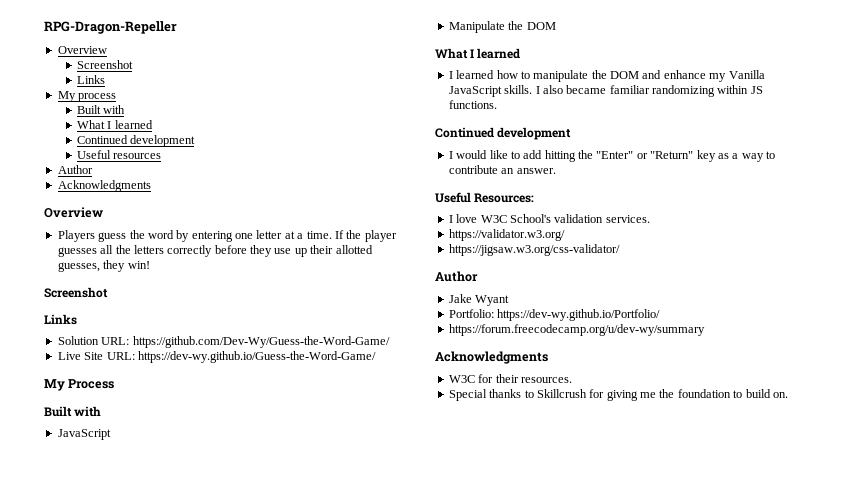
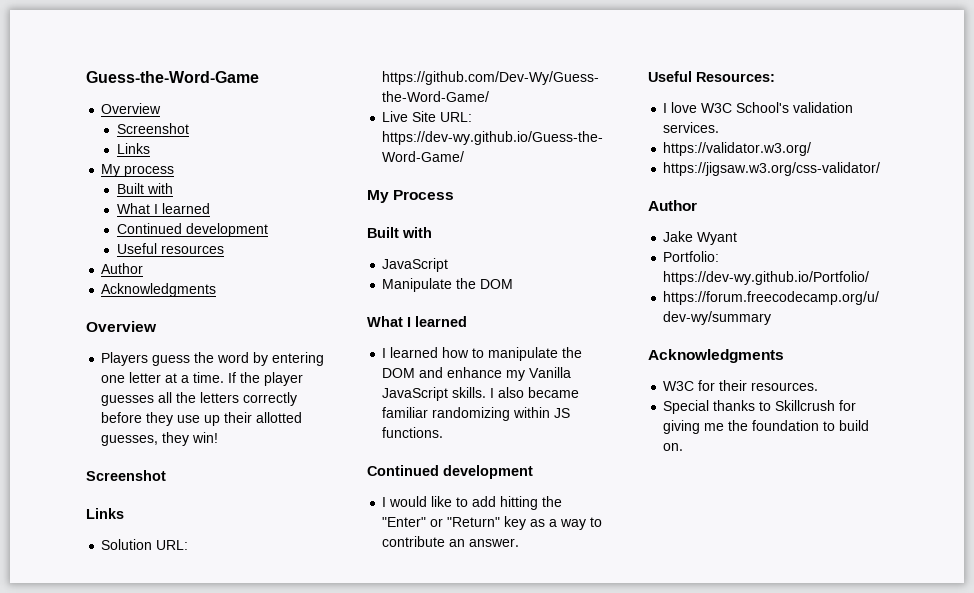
- RPG-Dragon-Repeller
+ Guess-the-Word-Game

